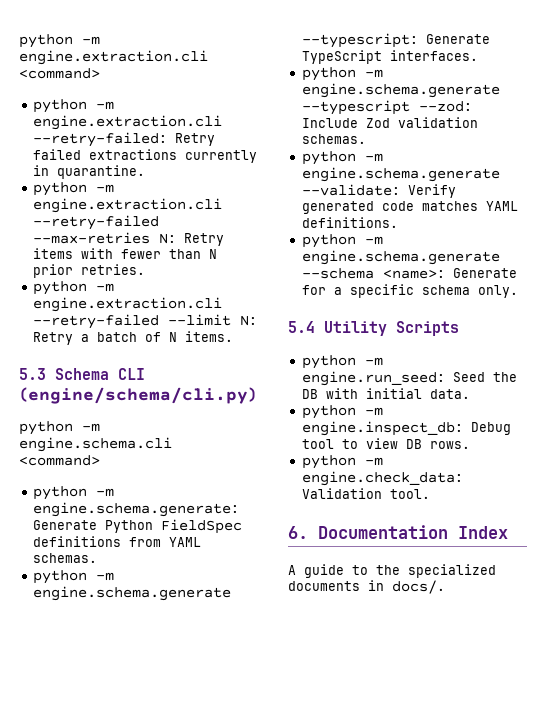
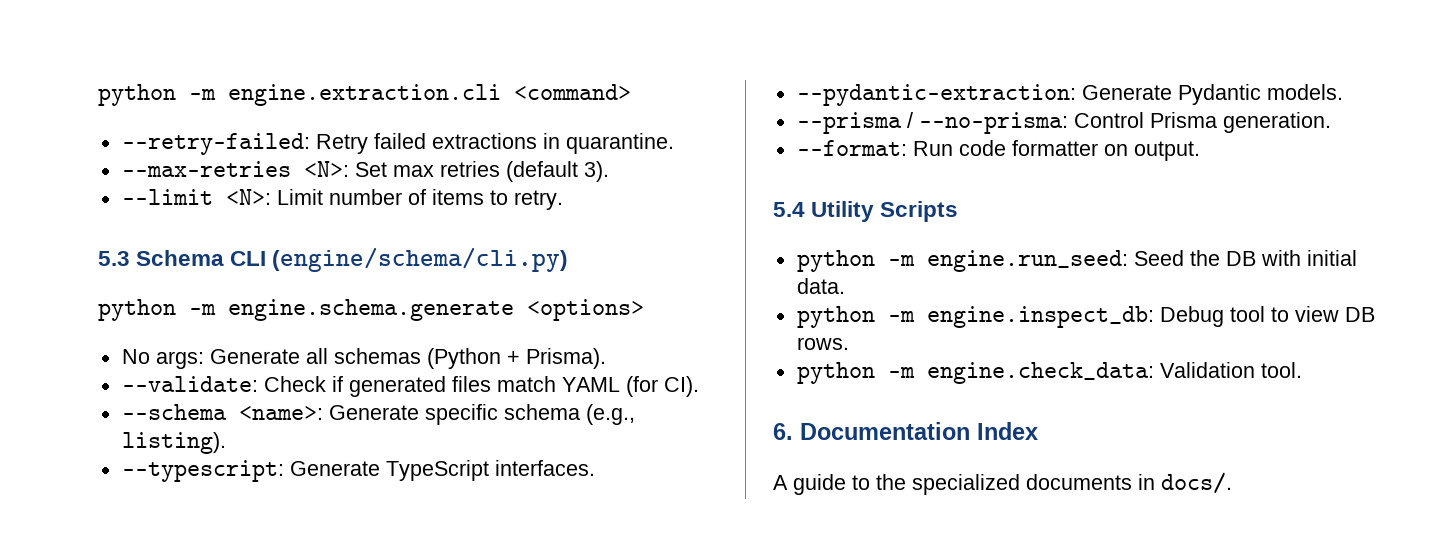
- python -m engine.extraction.cli --retry-failed: Retry failed extractions currently in quarantine.
+ --retry-failed: Retry failed extractions in quarantine.
- python -m engine.extraction.cli --retry-failed --max-retries N: Retry items with fewer than N prior retries.
- python -m engine.extraction.cli --retry-failed --limit N: Retry a batch of N items.
+ --max-retries <N>: Set max retries (default 3).
+ --limit <N>: Limit number of items to retry.
- python -m engine.schema.cli <command>
- python -m engine.schema.generate: Generate Python FieldSpec definitions from YAML schemas.
- python -m engine.schema.generate --typescript: Generate TypeScript interfaces.
- python -m engine.schema.generate --typescript --zod: Include Zod validation schemas.
- python -m engine.schema.generate --validate: Verify generated code matches YAML definitions.
- python -m engine.schema.generate --schema <name>: Generate for a specific schema only.
+ python -m engine.schema.generate <options>
+ No args: Generate all schemas (Python + Prisma).
+ --validate: Check if generated files match YAML (for CI).
+ --schema <name>: Generate specific schema (e.g., listing).
+ --typescript: Generate TypeScript interfaces.
+ --pydantic-extraction: Generate Pydantic models.
+ --prisma / --no-prisma: Control Prisma generation.
+ --format: Run code formatter on output.

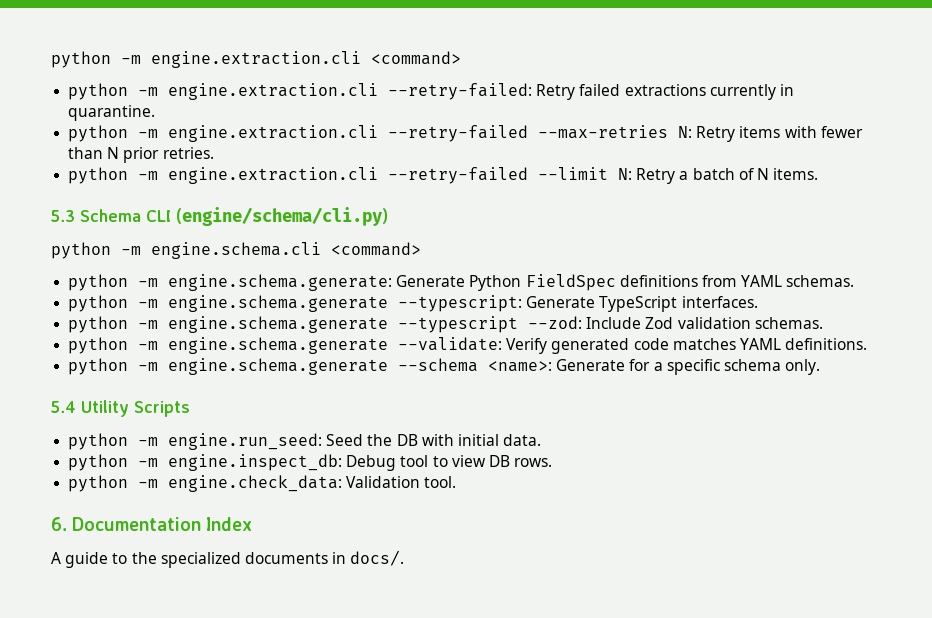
- --retry-failed: Retry failed extractions in quarantine.
+ python -m engine.extraction.cli --retry-failed: Retry failed extractions currently in quarantine.
- --max-retries <N>: Set max retries (default 3).
- --limit <N>: Limit number of items to retry.
+ python -m engine.extraction.cli --retry-failed --max-retries N: Retry items with fewer than N prior retries.
+ python -m engine.extraction.cli --retry-failed --limit N: Retry a batch of N items.
  5.3 Schema CLI (engine/schema/cli.py)
- python -m engine.schema.generate <options>
- No args: Generate all schemas (Python + Prisma).
- --validate: Check if generated files match YAML (for CI).
- --schema <name>: Generate specific schema (e.g., listing).
- --typescript: Generate TypeScript interfaces.
- --pydantic-extraction: Generate Pydantic models.
- --prisma / --no-prisma: Control Prisma generation.
- --format: Run code formatter on output.
+ python -m engine.schema.cli <command>
+ python -m engine.schema.generate: Generate Python FieldSpec definitions from YAML schemas.
+ python -m engine.schema.generate --typescript: Generate TypeScript interfaces.
+ python -m engine.schema.generate --typescript --zod: Include Zod validation schemas.
+ python -m engine.schema.generate --validate: Verify generated code matches YAML definitions.
+ python -m engine.schema.generate --schema <name>: Generate for a specific schema only.

